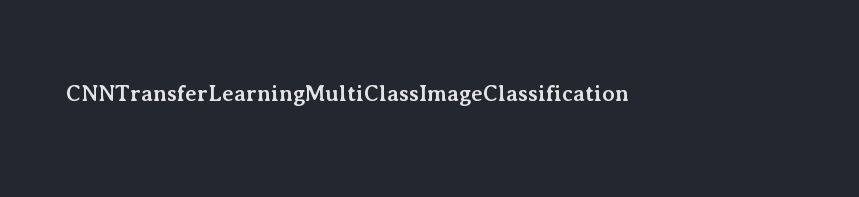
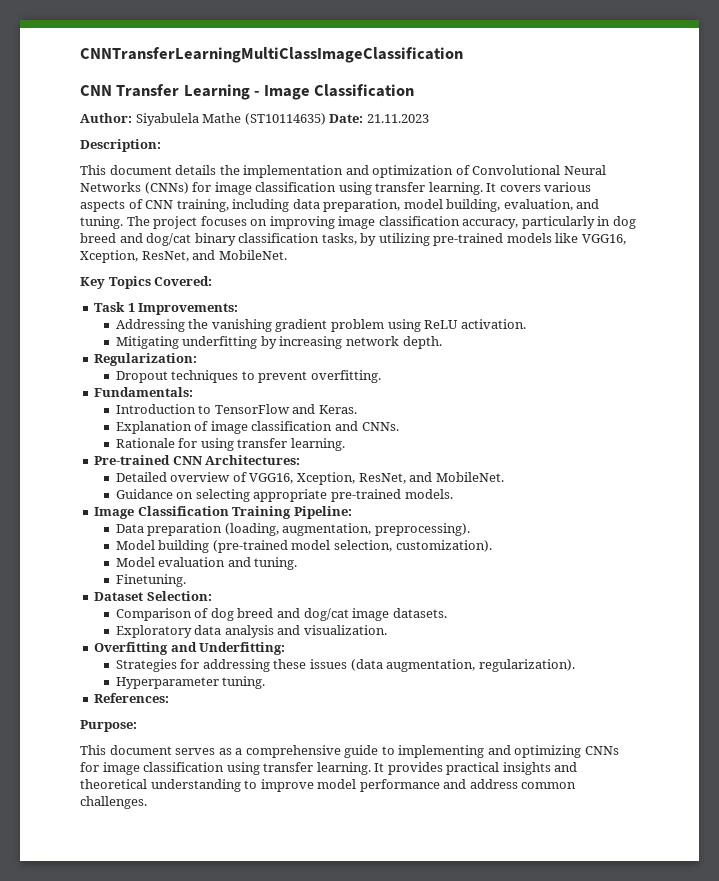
+ CNN Transfer Learning - Image Classification
+ Author: Siyabulela Mathe (ST10114635) Date: 21.11.2023
+ Description:
+ This document details the implementation and optimization of Convolutional Neural Networks (CNNs) for image classification using transfer learning. It covers various aspects of CNN training, including data preparation, model building, evaluation, and tuning. The project focuses on improving image classification accuracy, particularly in dog breed and dog/cat binary classification tasks, by utilizing pre-trained models like VGG16, Xception, ResNet, and MobileNet.
+ Key Topics Covered:
+ Task 1 Improvements:
+ Addressing the vanishing gradient problem using ReLU activation.
+ Mitigating underfitting by increasing network depth.
+ Regularization:
+ Dropout techniques to prevent overfitting.
+ Fundamentals:
+ Introduction to TensorFlow and Keras.
+ Explanation of image classification and CNNs.
+ Rationale for using transfer learning.
+ Pre-trained CNN Architectures:
+ Detailed overview of VGG16, Xception, ResNet, and MobileNet.
+ Guidance on selecting appropriate pre-trained models.
+ Image Classification Training Pipeline:
+ Data preparation (loading, augmentation, preprocessing).
+ Model building (pre-trained model selection, customization).
+ Model evaluation and tuning.
+ Finetuning.
+ Dataset Selection:
+ Comparison of dog breed and dog/cat image datasets.
+ Exploratory data analysis and visualization.
+ Overfitting and Underfitting:
+ Strategies for addressing these issues (data augmentation, regularization).
+ Hyperparameter tuning.
+ References:
+ Purpose:
+ This document serves as a comprehensive guide to implementing and optimizing CNNs for image classification using transfer learning. It provides practical insights and theoretical understanding to improve model performance and address common challenges.

